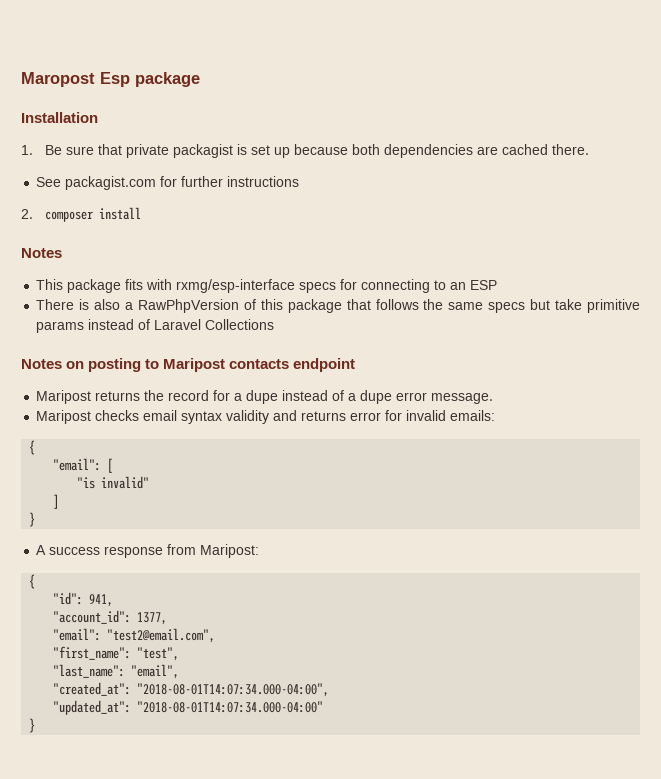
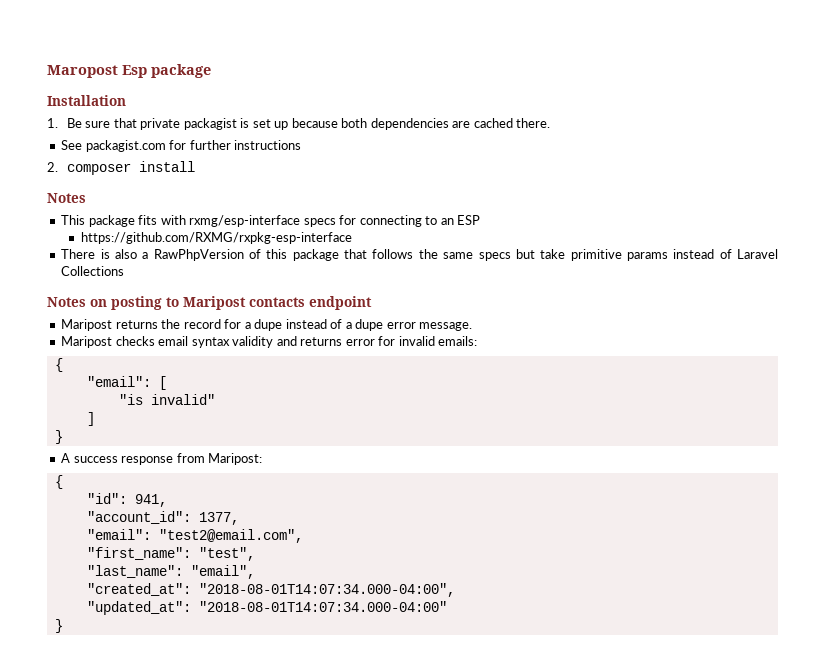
+ https://github.com/RXMG/rxpkg-esp-interface

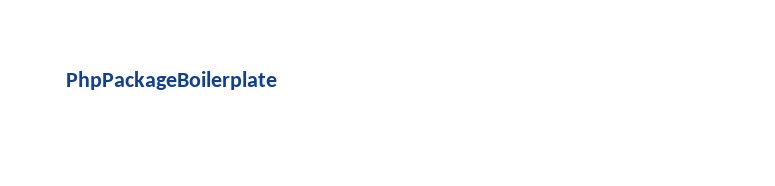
- Maropost Esp package
- Installation
- 1. Be sure that private packagist is set up because both dependencies are cached there.
- See packagist.com for further instructions
- 2. composer install
- Notes
- This package fits with rxmg/esp-interface specs for connecting to an ESP
- https://github.com/RXMG/rxpkg-esp-interface
- There is also a RawPhpVersion of this package that follows the same specs but take primitive params instead of Laravel Collections
- Notes on posting to Maripost contacts endpoint
- Maripost returns the record for a dupe instead of a dupe error message.
- Maripost checks email syntax validity and returns error for invalid emails:
- {
- "email": [
- "is invalid"
- ]
- }
- A success response from Maripost:
- {
- "id": 941,
- "account_id": 1377,
- "email": "test2@email.com",
- "first_name": "test",
- "last_name": "email",
- "created_at": "2018-08-01T14:07:34.000-04:00",
- "updated_at": "2018-08-01T14:07:34.000-04:00"
- }
+ PhpPackageBoilerplate

